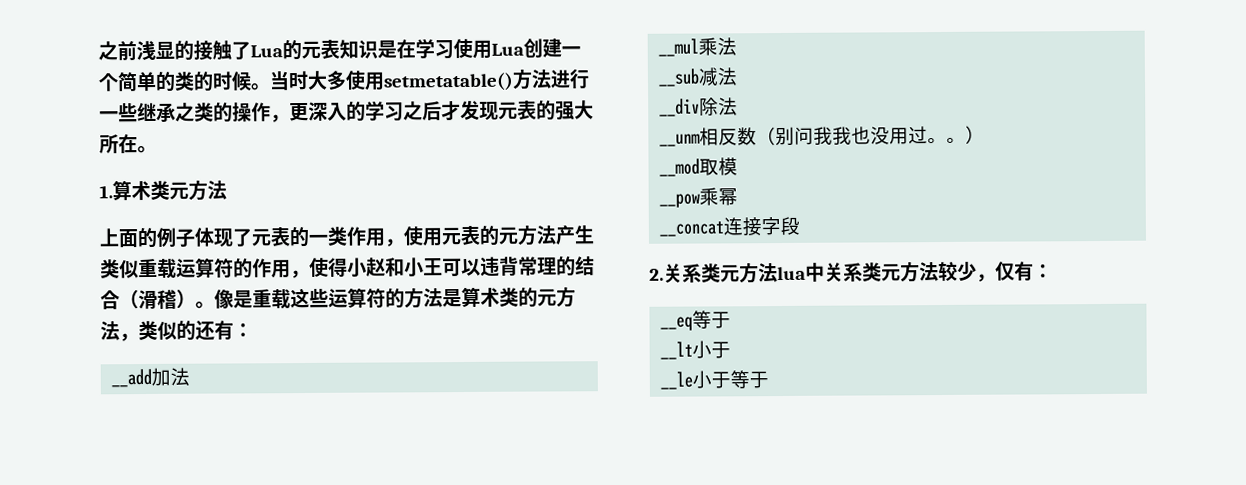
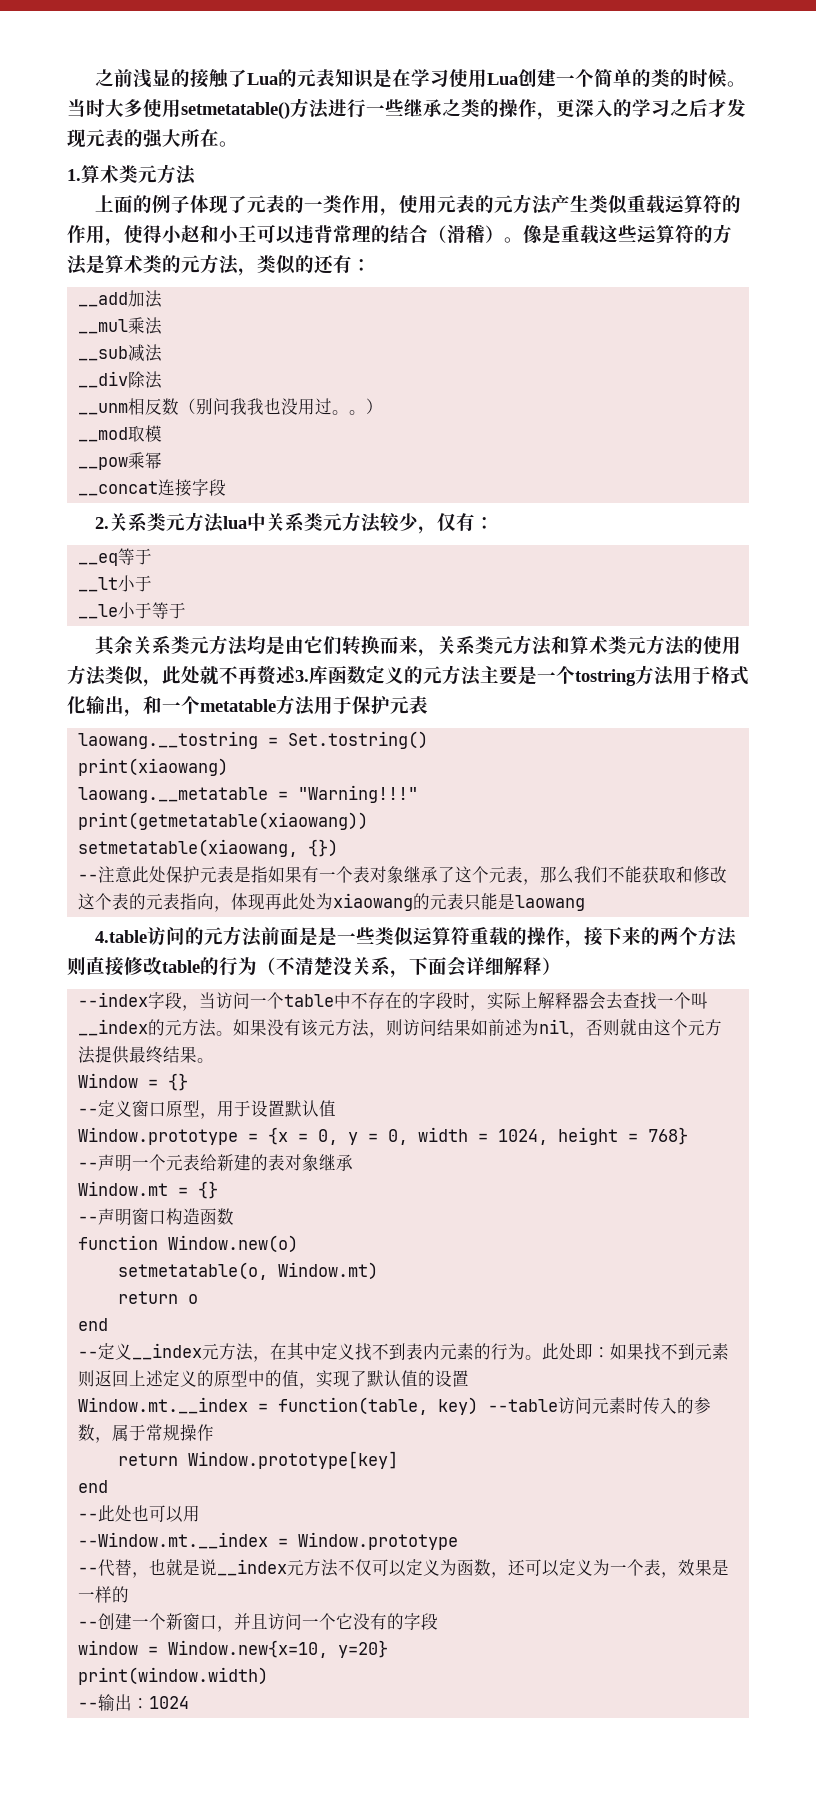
+ 其余关系类元方法均是由它们转换而来，关系类元方法和算术类元方法的使用方法类似，此处就不再赘述3.库函数定义的元方法主要是一个tostring方法用于格式化输出，和一个metatable方法用于保护元表
+ laowang.__tostring = Set.tostring()
+ print(xiaowang)
+ laowang.__metatable = "Warning!!!"
+ print(getmetatable(xiaowang))
+ setmetatable(xiaowang, {})
+ --注意此处保护元表是指如果有一个表对象继承了这个元表，那么我们不能获取和修改这个表的元表指向，体现再此处为xiaowang的元表只能是laowang
+ 4.table访问的元方法前面是是一些类似运算符重载的操作，接下来的两个方法则直接修改table的行为（不清楚没关系，下面会详细解释）
+ --index字段，当访问一个table中不存在的字段时，实际上解释器会去查找一个叫__index的元方法。如果没有该元方法，则访问结果如前述为nil，否则就由这个元方法提供最终结果。
+ Window = {}
+ --定义窗口原型，用于设置默认值
+ Window.prototype = {x = 0, y = 0, width = 1024, height = 768}
+ --声明一个元表给新建的表对象继承
+ Window.mt = {}
+ --声明窗口构造函数
+ function Window.new(o)
+ setmetatable(o, Window.mt)
+ return o
+ end
+ --定义__index元方法，在其中定义找不到表内元素的行为。此处即：如果找不到元素则返回上述定义的原型中的值，实现了默认值的设置
+ Window.mt.__index = function(table, key) --table访问元素时传入的参数，属于常规操作
+ return Window.prototype[key]
+ end
+ --此处也可以用
+ --Window.mt.__index = Window.prototype
+ --代替，也就是说__index元方法不仅可以定义为函数，还可以定义为一个表，效果是一样的
+ --创建一个新窗口，并且访问一个它没有的字段
+ window = Window.new{x=10, y=20}
+ print(window.width)
+ --输出：1024

